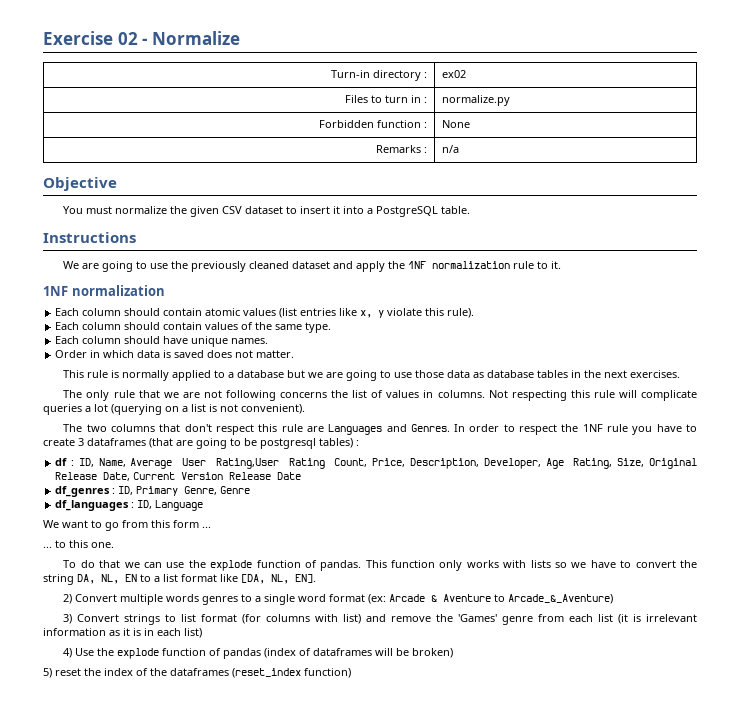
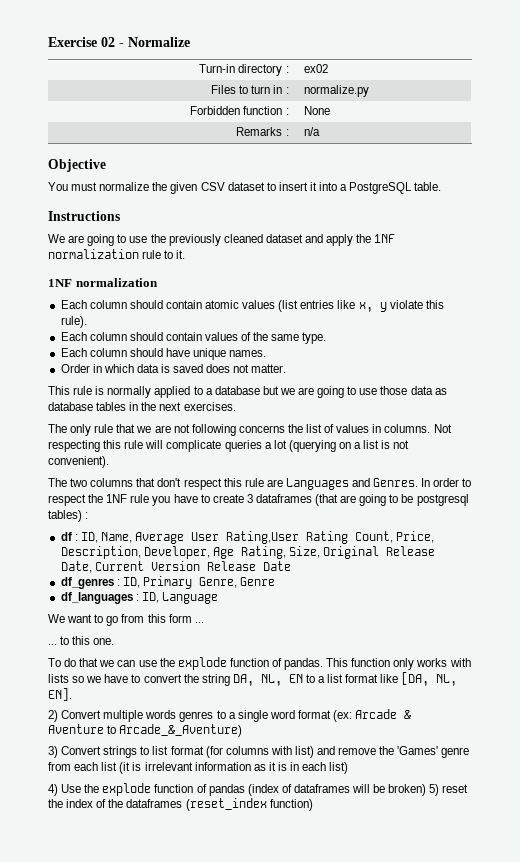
- 4) Use the explode function of pandas (index of dataframes will be broken)
- 5) reset the index of the dataframes (reset_index function)
+ 4) Use the explode function of pandas (index of dataframes will be broken) 5) reset the index of the dataframes (reset_index function)

